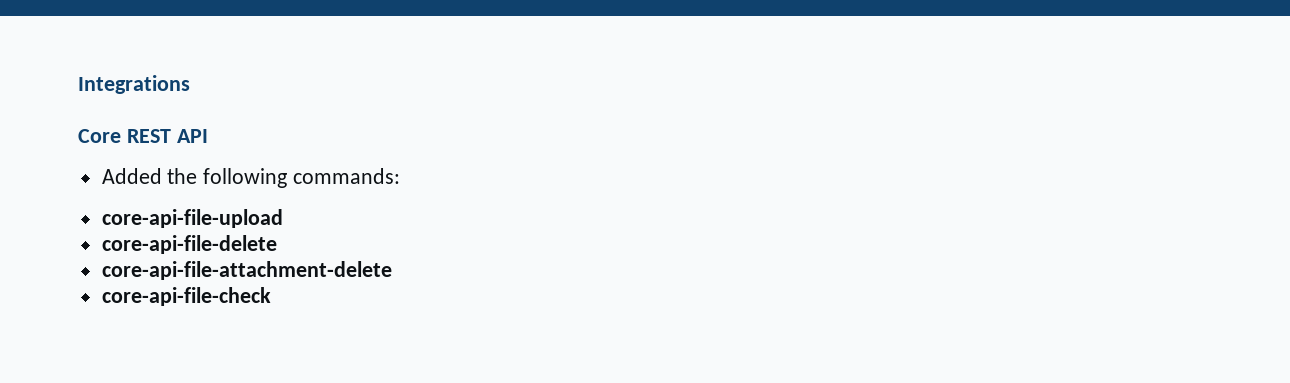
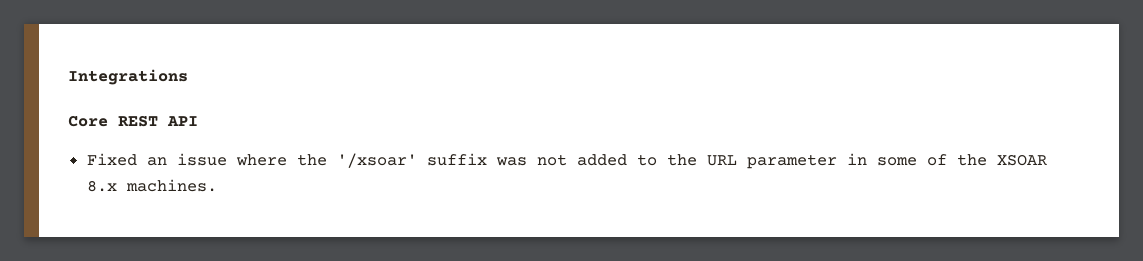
- Added the following commands:
- core-api-file-upload
- core-api-file-delete
- core-api-file-attachment-delete
- core-api-file-check
+ Fixed an issue where the '/xsoar' suffix was not added to the URL parameter in some of the XSOAR 8.x machines.

